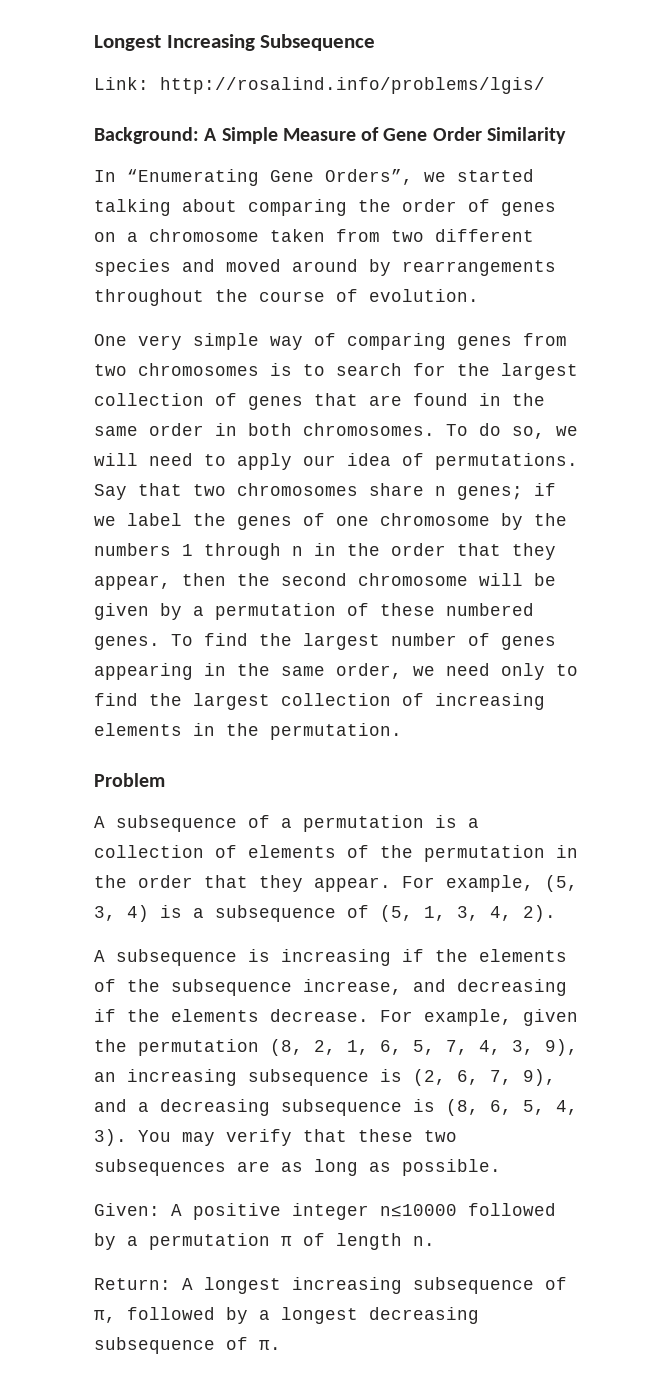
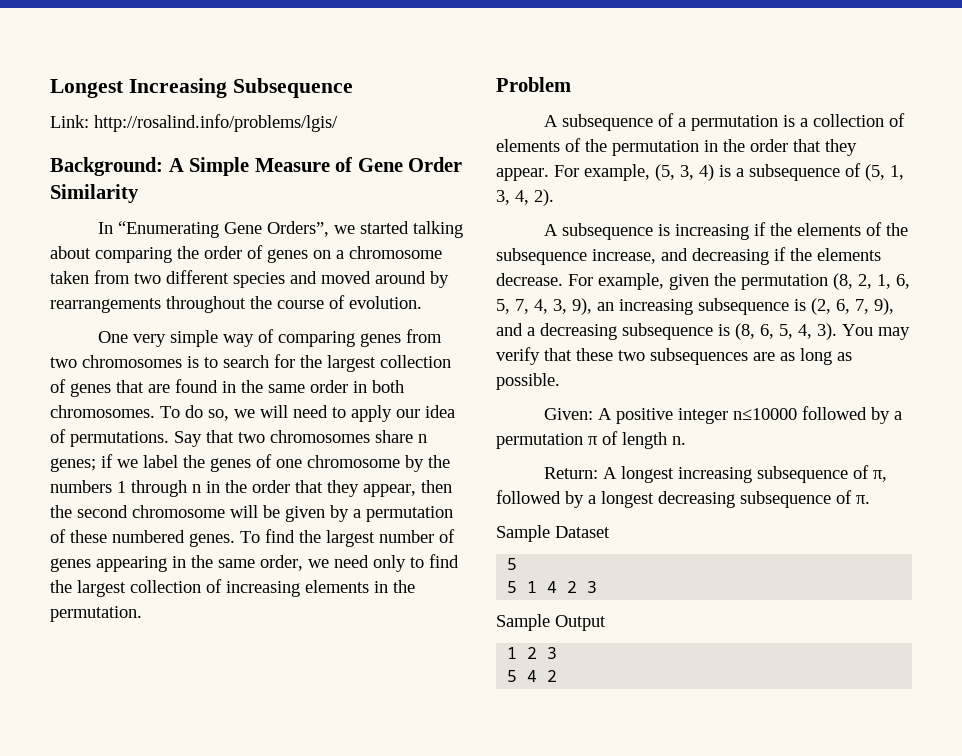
+ Sample Dataset
+ 5
+ 5 1 4 2 3
+ Sample Output
+ 1 2 3
+ 5 4 2

